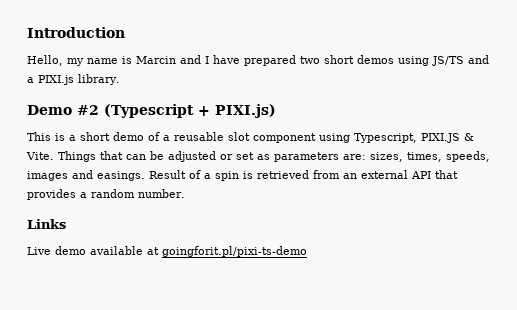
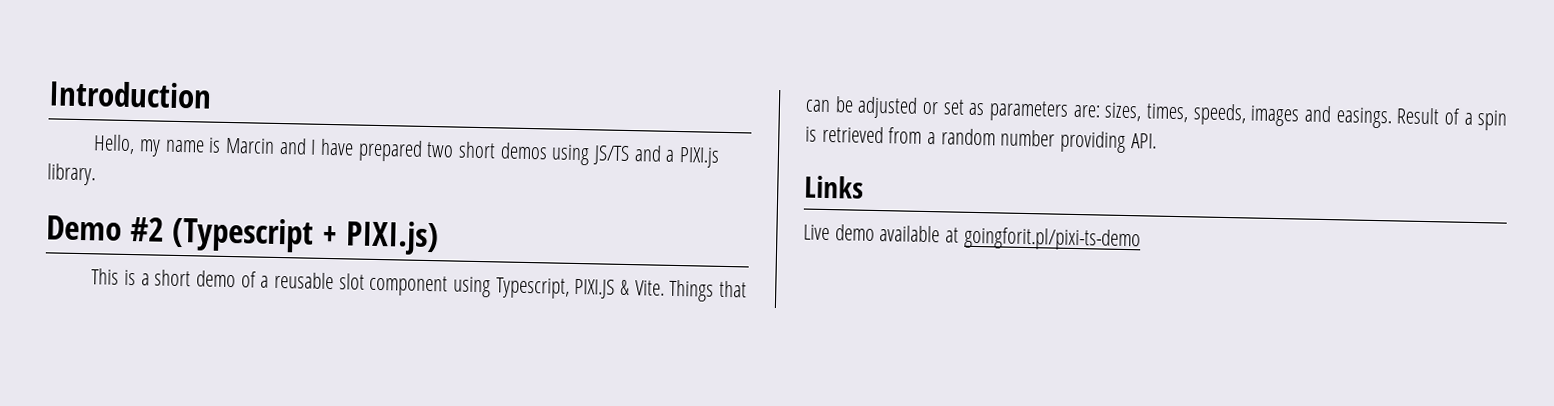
- Result of a spin is retrieved from an external API that provides a random number.
+ Result of a spin is retrieved from a random number providing API.

